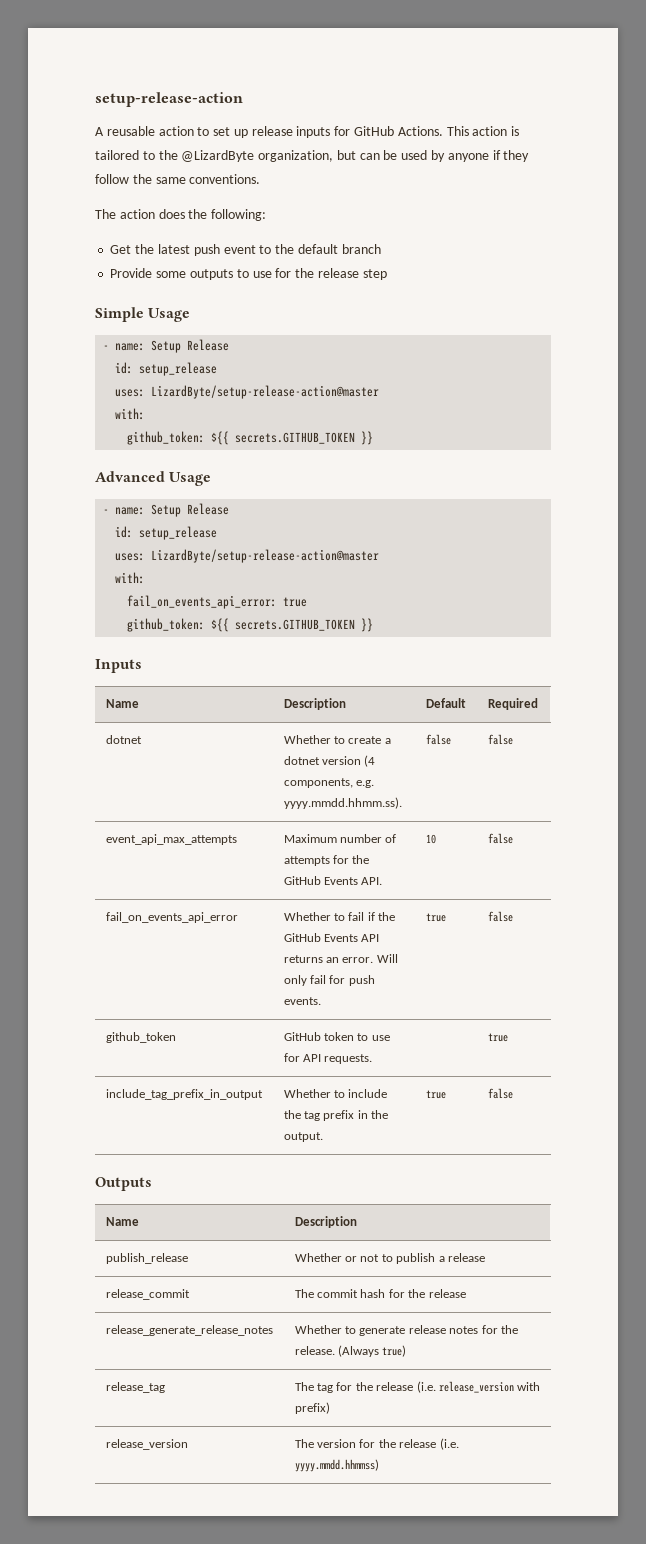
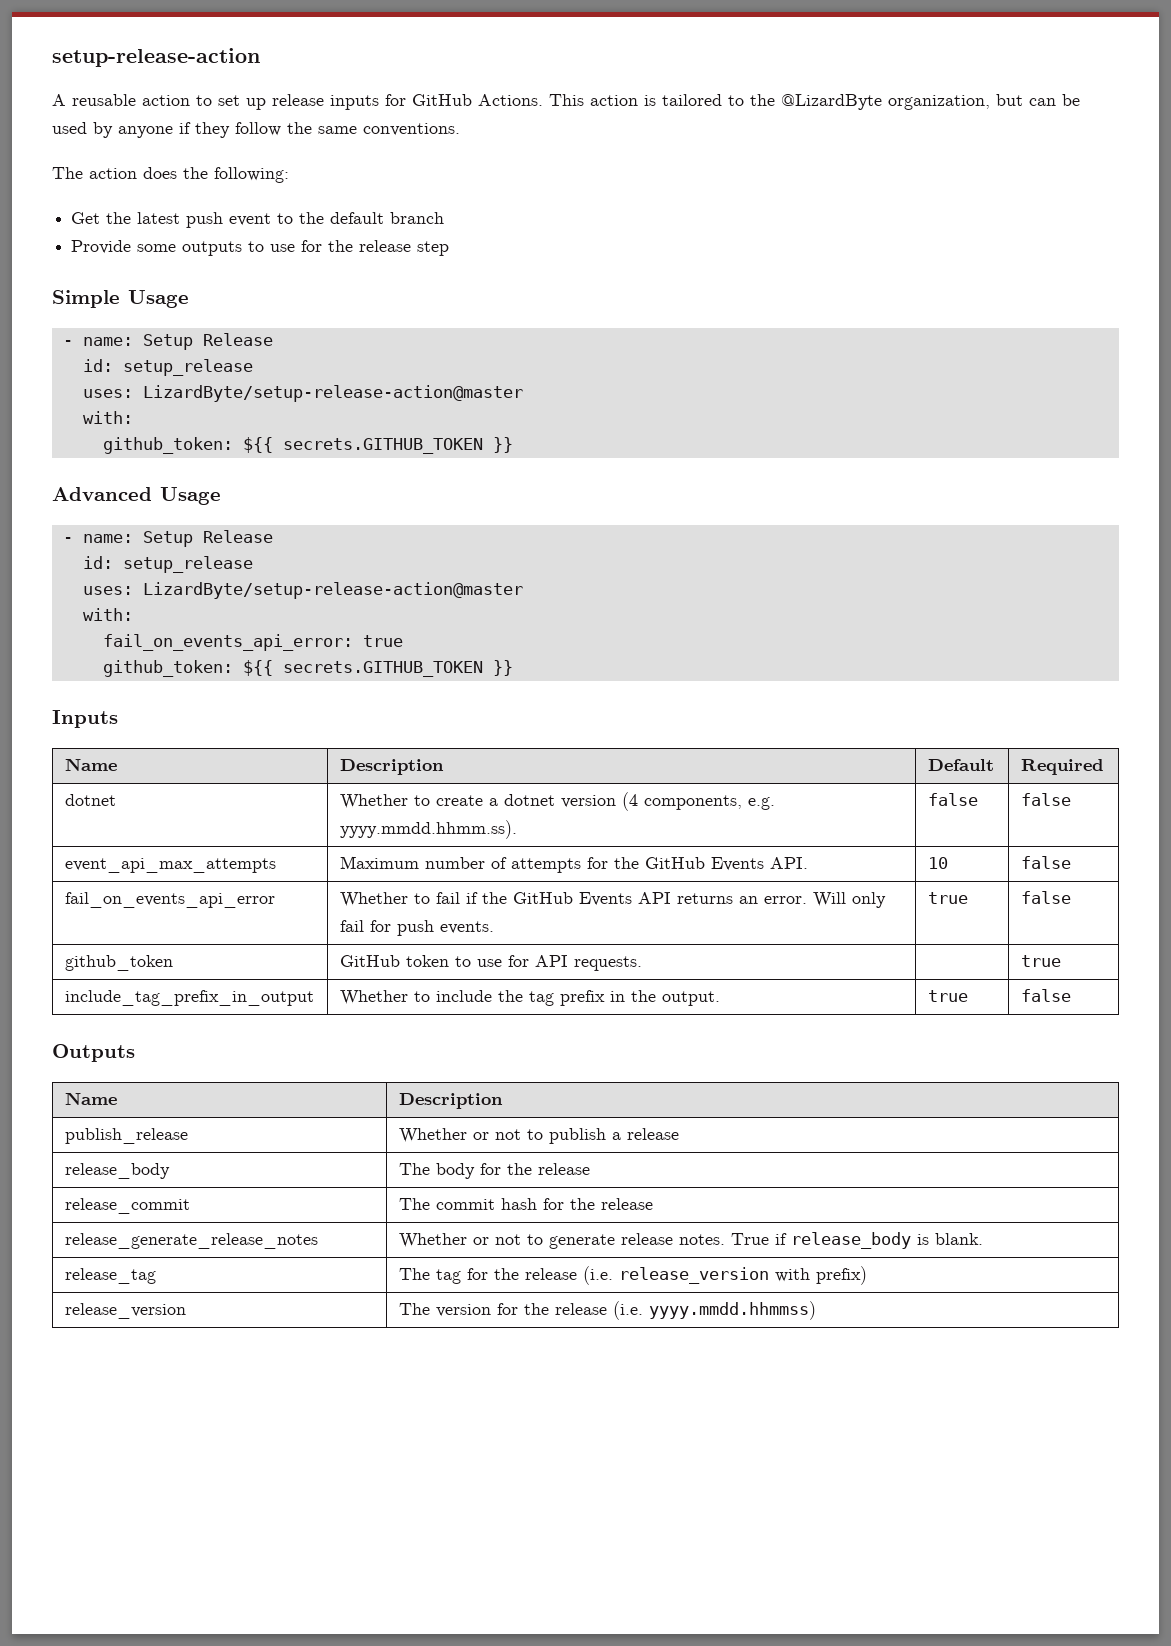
+ release_body | The body for the release
- release_generate_release_notes | Whether to generate release notes for the release. (Always true)
+ release_generate_release_notes | Whether or not to generate release notes. True if release_body is blank.

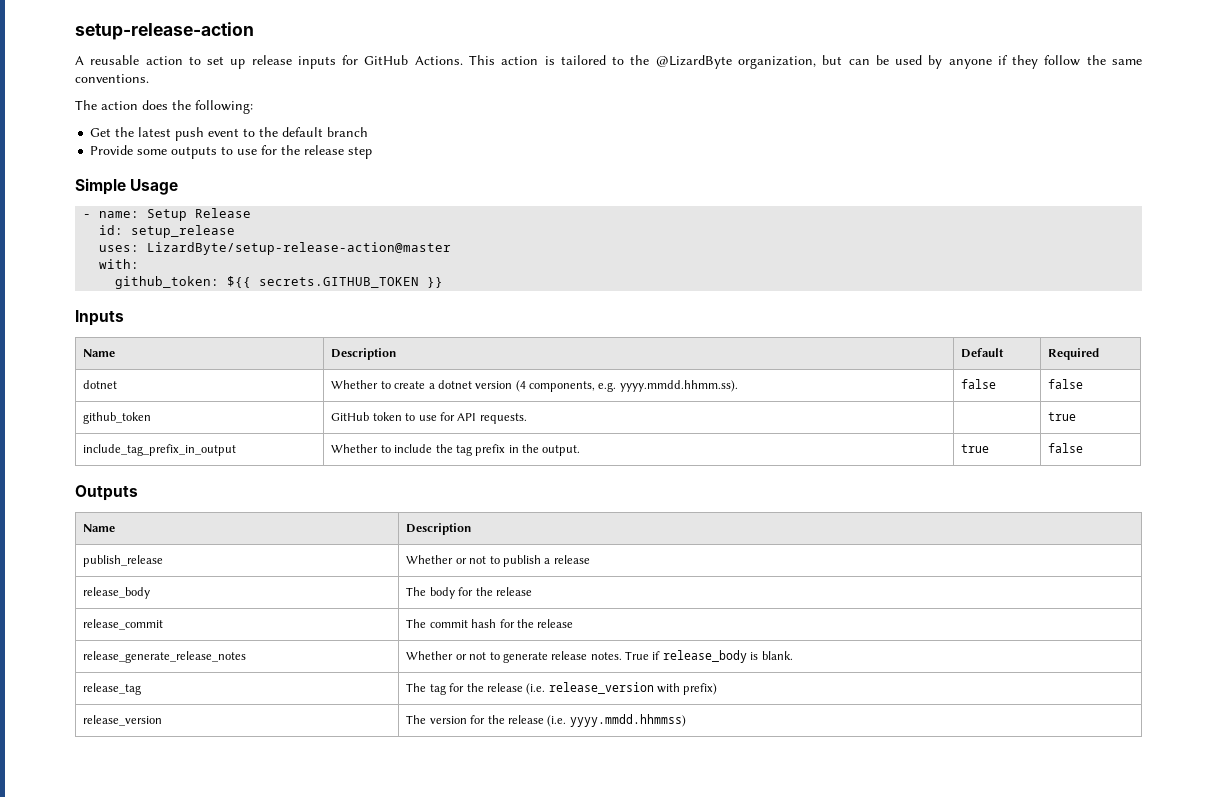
- Advanced Usage
- - name: Setup Release
- id: setup_release
- uses: LizardByte/setup-release-action@master
- with:
- fail_on_events_api_error: true
- github_token: ${{ secrets.GITHUB_TOKEN }}
- event_api_max_attempts | Maximum number of attempts for the GitHub Events API. | 10 | false
- fail_on_events_api_error | Whether to fail if the GitHub Events API returns an error. Will only fail for push events. | true | false

